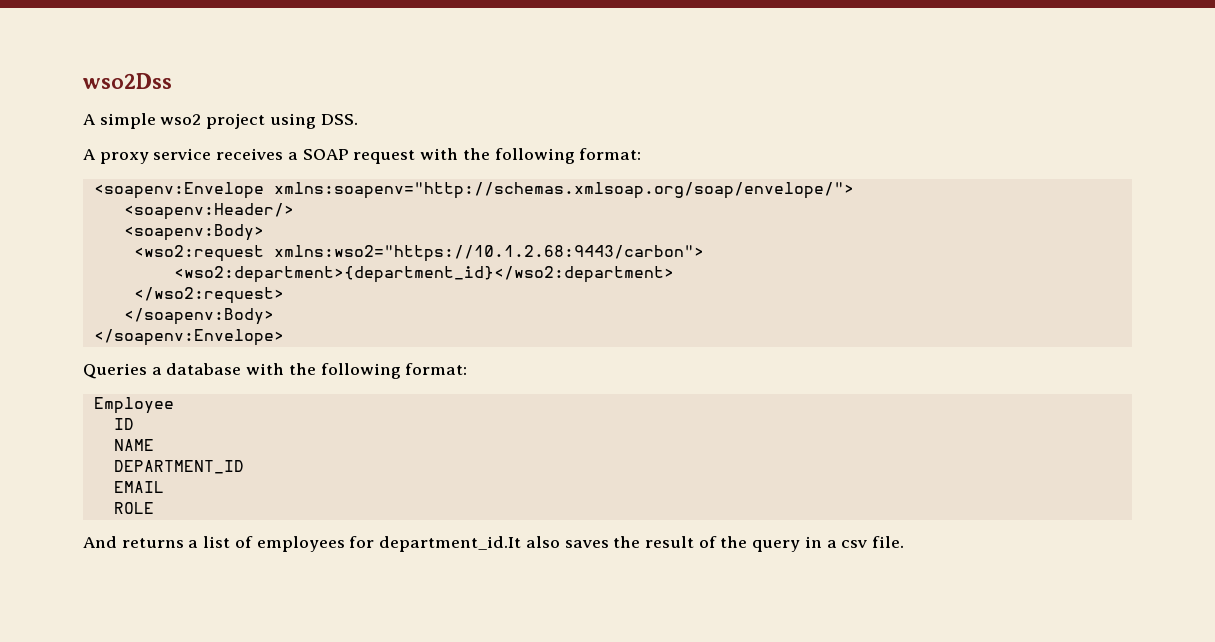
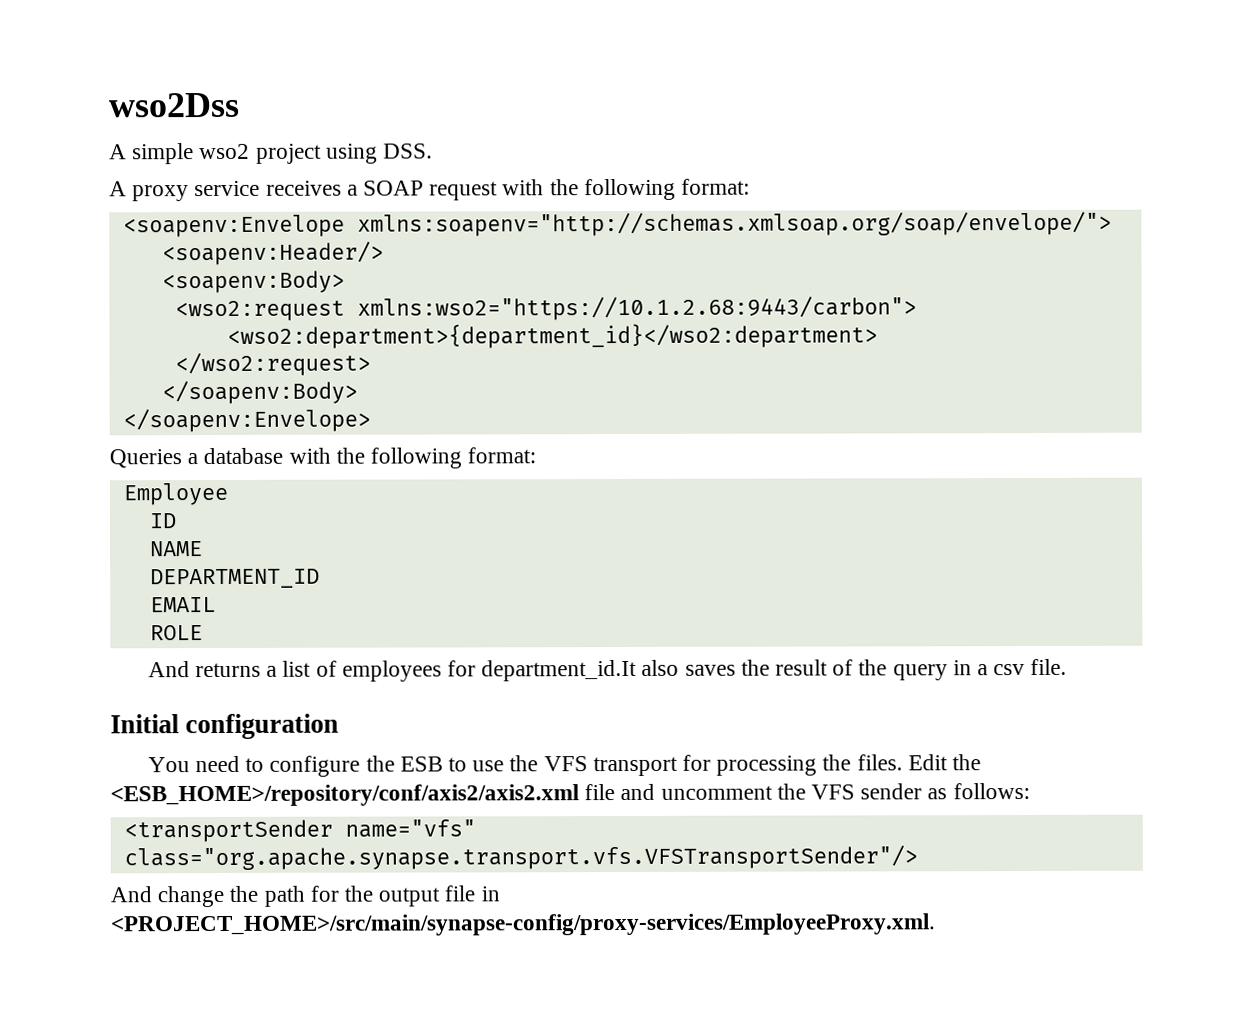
+ Initial configuration
+ You need to configure the ESB to use the VFS transport for processing the files. Edit the <ESB_HOME>/repository/conf/axis2/axis2.xml file and uncomment the VFS sender as follows:
+ <transportSender name="vfs" class="org.apache.synapse.transport.vfs.VFSTransportSender"/>
+ And change the path for the output file in <PROJECT_HOME>/src/main/synapse-config/proxy-services/EmployeeProxy.xml.

